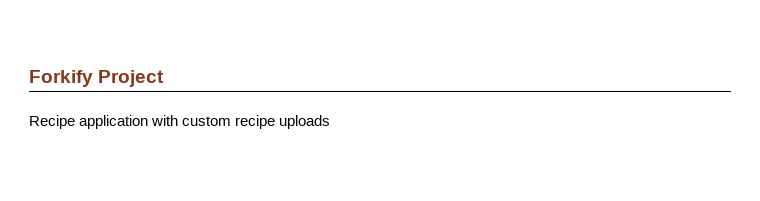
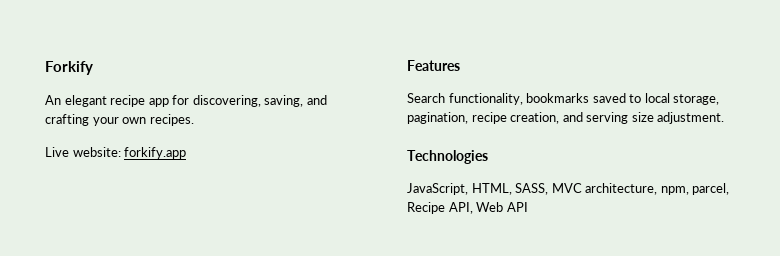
- Forkify Project
- Recipe application with custom recipe uploads
+ Forkify
+ An elegant recipe app for discovering, saving, and crafting your own recipes.
+ Live website: forkify.app
+ Features
+ Search functionality, bookmarks saved to local storage, pagination, recipe creation, and serving size adjustment.
+ Technologies
+ JavaScript, HTML, SASS, MVC architecture, npm, parcel, Recipe API, Web API

